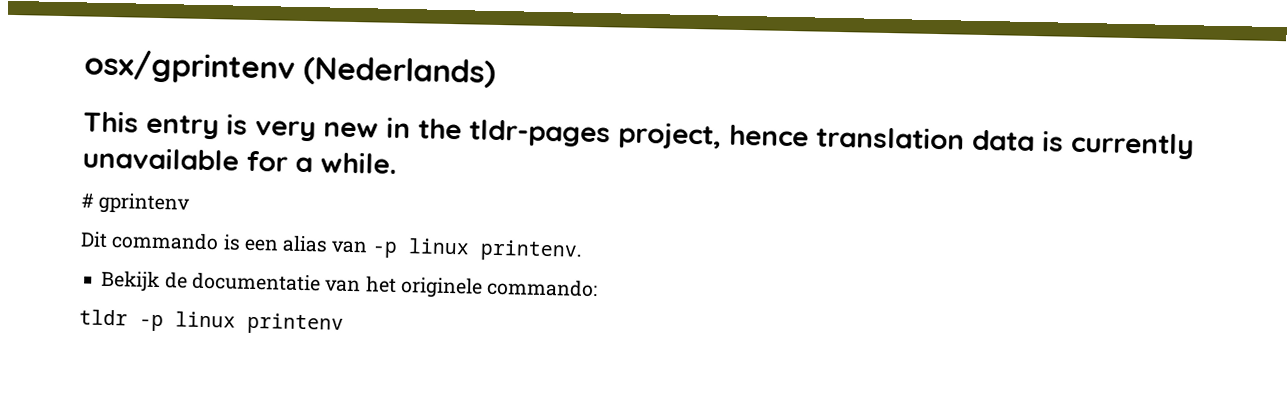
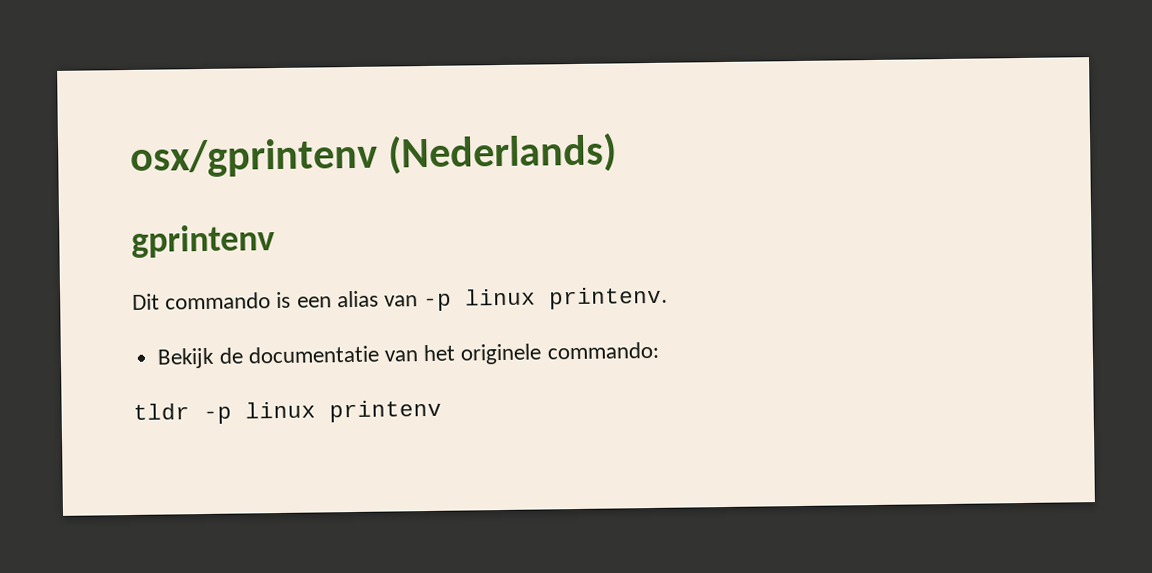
- This entry is very new in the tldr-pages project, hence translation data is currently unavailable for a while.
- # gprintenv
+ gprintenv

